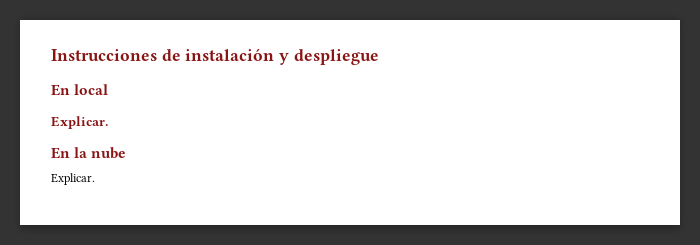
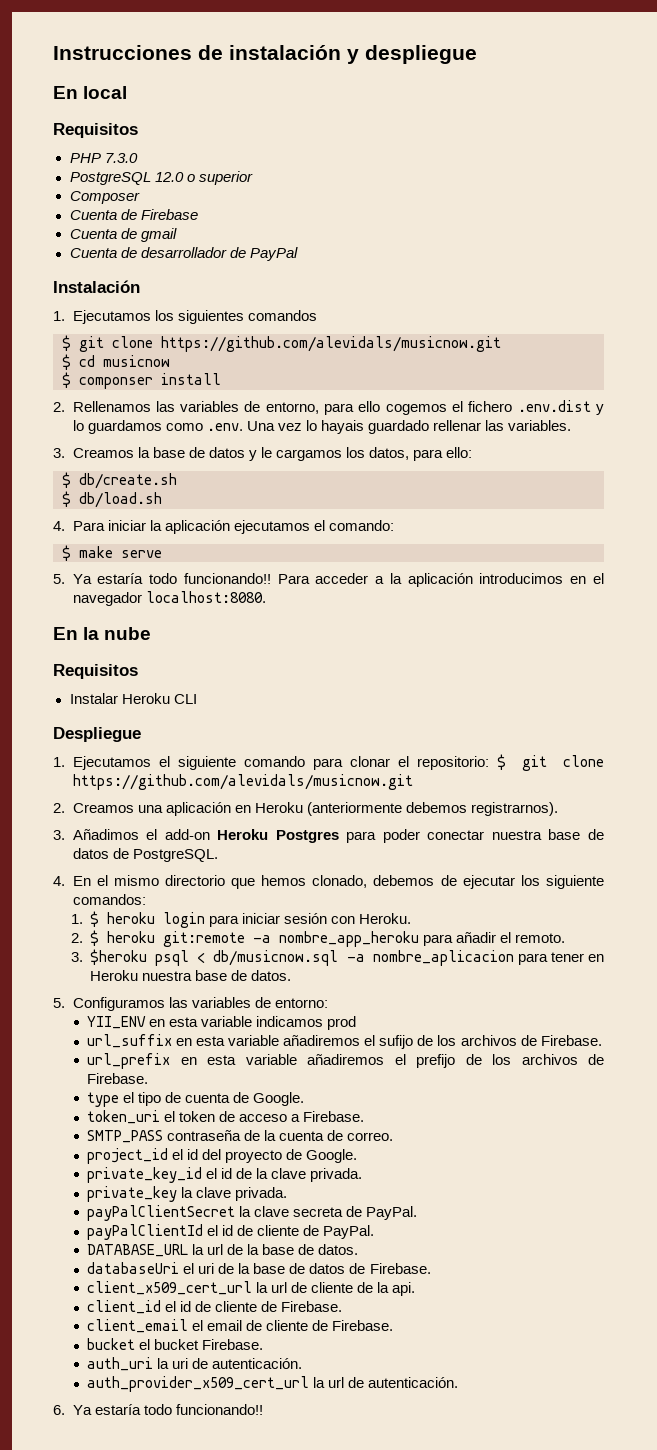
  En local
- Explicar.
+ Requisitos
+ PHP 7.3.0
+ PostgreSQL 12.0 o superior
+ Composer
+ Cuenta de Firebase
+ Cuenta de gmail
+ Cuenta de desarrollador de PayPal
+ Instalación
+ 1. Ejecutamos los siguientes comandos
+ $ git clone https://github.com/alevidals/musicnow.git
+ $ cd musicnow
+ $ componser install
+ 2. Rellenamos las variables de entorno, para ello cogemos el fichero .env.dist y lo guardamos como .env. Una vez lo hayais guardado rellenar las variables.
+ 3. Creamos la base de datos y le cargamos los datos, para ello:
+ $ db/create.sh
+ $ db/load.sh
+ 4. Para iniciar la aplicación ejecutamos el comando:
+ $ make serve
+ 5. Ya estaría todo funcionando!! Para acceder a la aplicación introducimos en el navegador localhost:8080.
  En la nube
- Explicar.
+ Requisitos
+ Instalar Heroku CLI
+ Despliegue
+ 1. Ejecutamos el siguiente comando para clonar el repositorio: $ git clone https://github.com/alevidals/musicnow.git
+ 2. Creamos una aplicación en Heroku (anteriormente debemos registrarnos).
+ 3. Añadimos el add-on Heroku Postgres para poder conectar nuestra base de datos de PostgreSQL.
+ 4. En el mismo directorio que hemos clonado, debemos de ejecutar los siguiente comandos:
+ 1. $ heroku login para iniciar sesión con Heroku.
+ 2. $ heroku git:remote -a nombre_app_heroku para añadir el remoto.
+ 3. $heroku psql < db/musicnow.sql -a nombre_aplicacion para tener en Heroku nuestra base de datos.
+ 5. Configuramos las variables de entorno:
+ YII_ENV en esta variable indicamos prod
+ url_suffix en esta variable añadiremos el sufijo de los archivos de Firebase.
+ url_prefix en esta variable añadiremos el prefijo de los archivos de Firebase.
+ type el tipo de cuenta de Google.
+ token_uri el token de acceso a Firebase.
+ SMTP_PASS contraseña de la cuenta de correo.
+ project_id el id del proyecto de Google.
+ private_key_id el id de la clave privada.
+ private_key la clave privada.
+ payPalClientSecret la clave secreta de PayPal.
+ payPalClientId el id de cliente de PayPal.
+ DATABASE_URL la url de la base de datos.
+ databaseUri el uri de la base de datos de Firebase.
+ client_x509_cert_url la url de cliente de la api.
+ client_id el id de cliente de Firebase.
+ client_email el email de cliente de Firebase.
+ bucket el bucket Firebase.
+ auth_uri la uri de autenticación.
+ auth_provider_x509_cert_url la url de autenticación.
+ 6. Ya estaría todo funcionando!!

